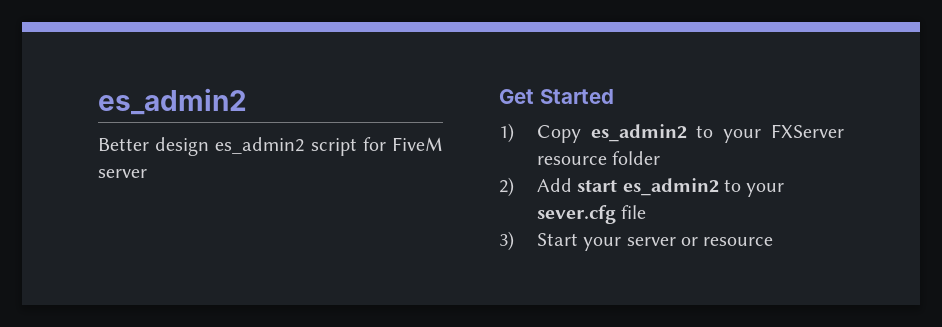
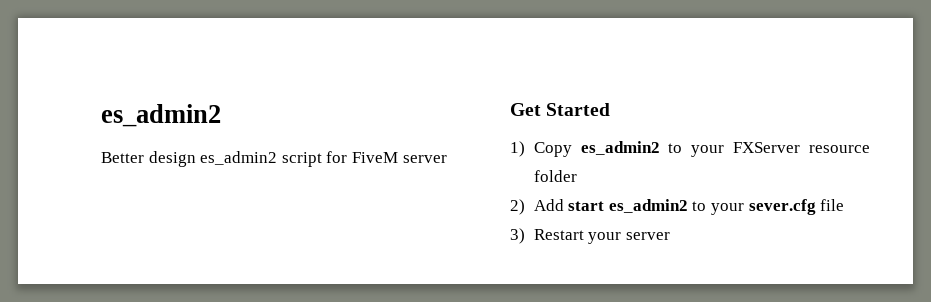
- 3) Start your server or resource
+ 3) Restart your server

